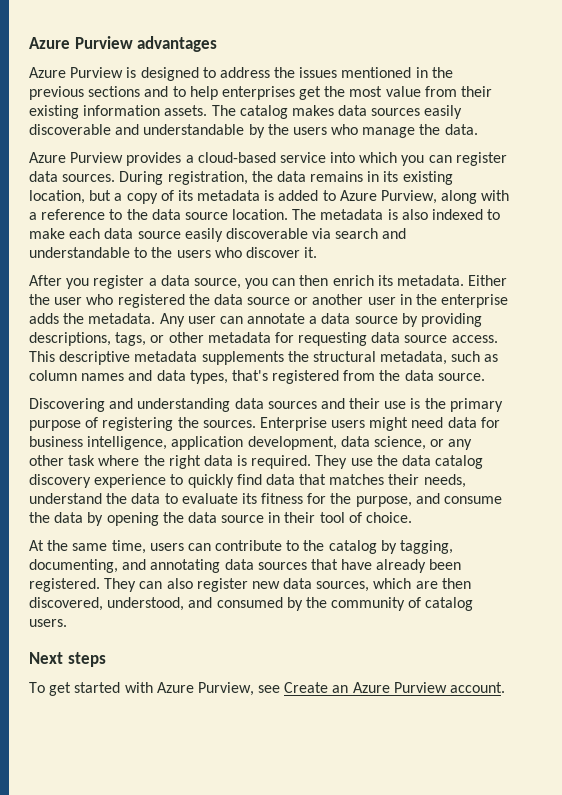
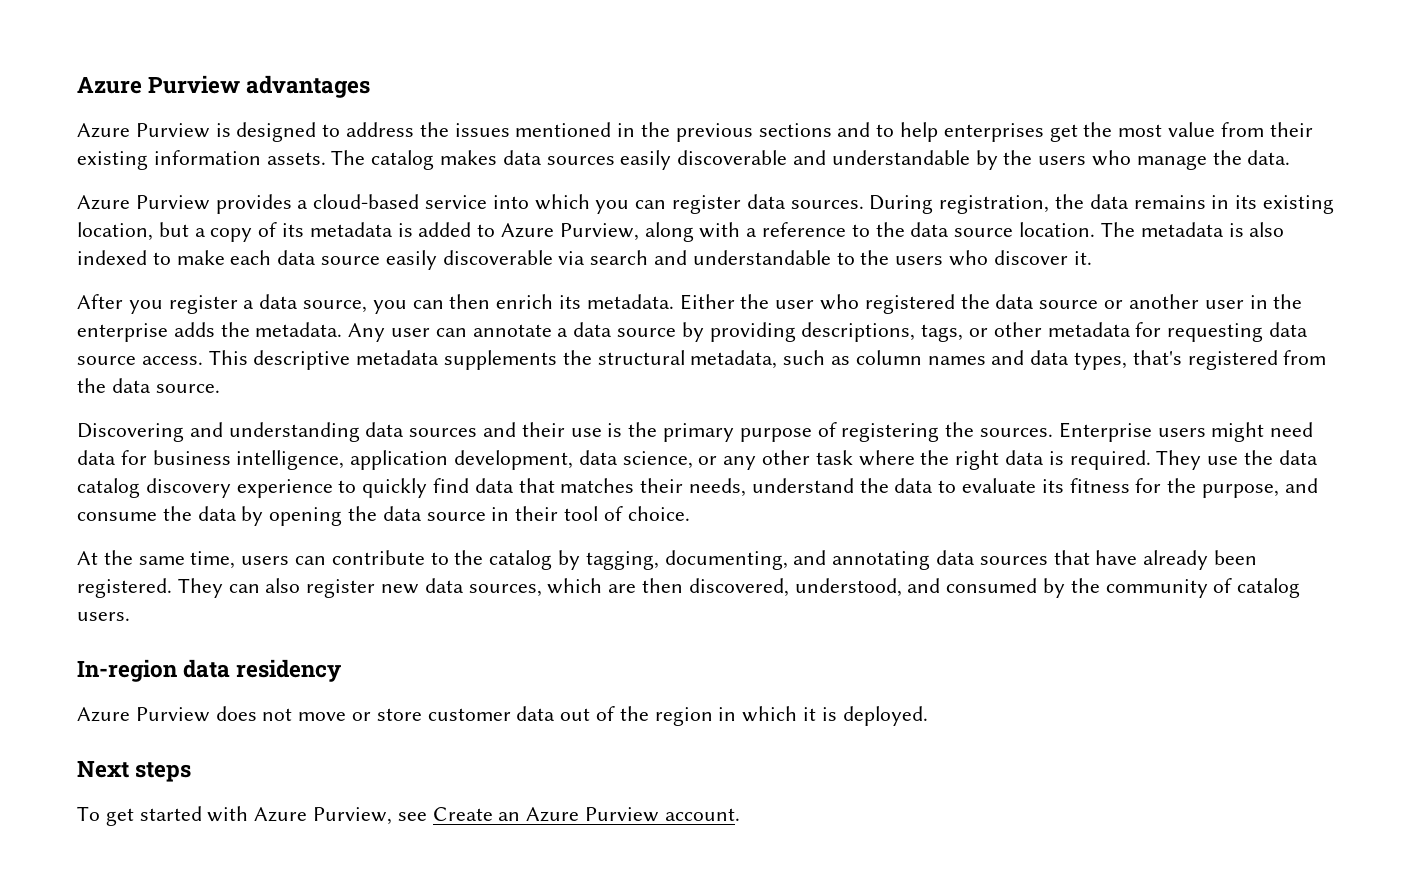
+ In-region data residency
+ Azure Purview does not move or store customer data out of the region in which it is deployed.

